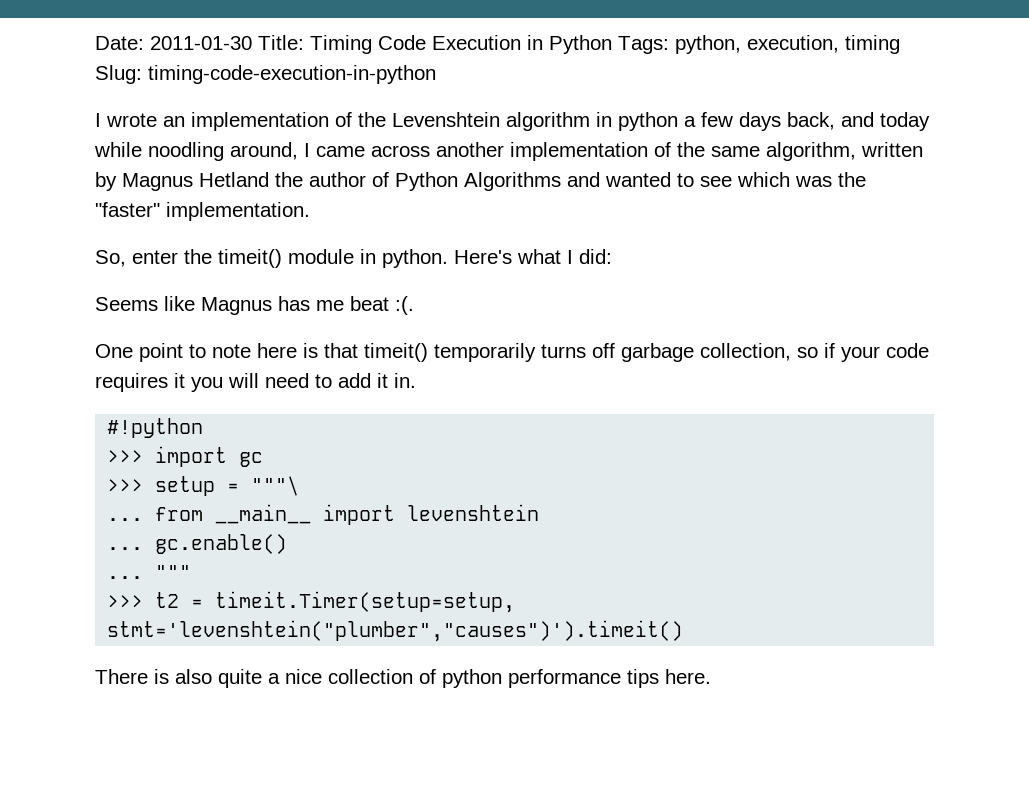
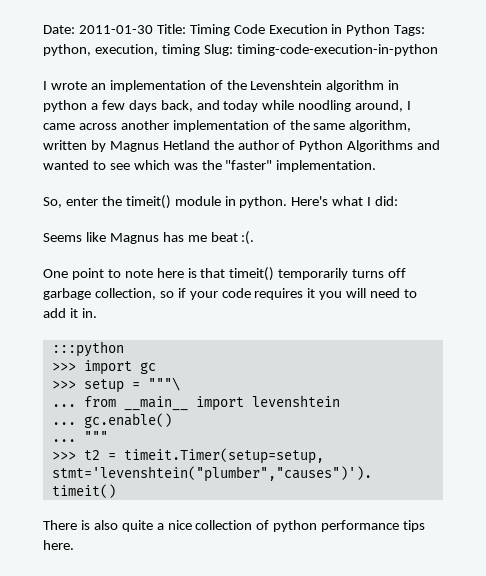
- #!python
+ :::python

